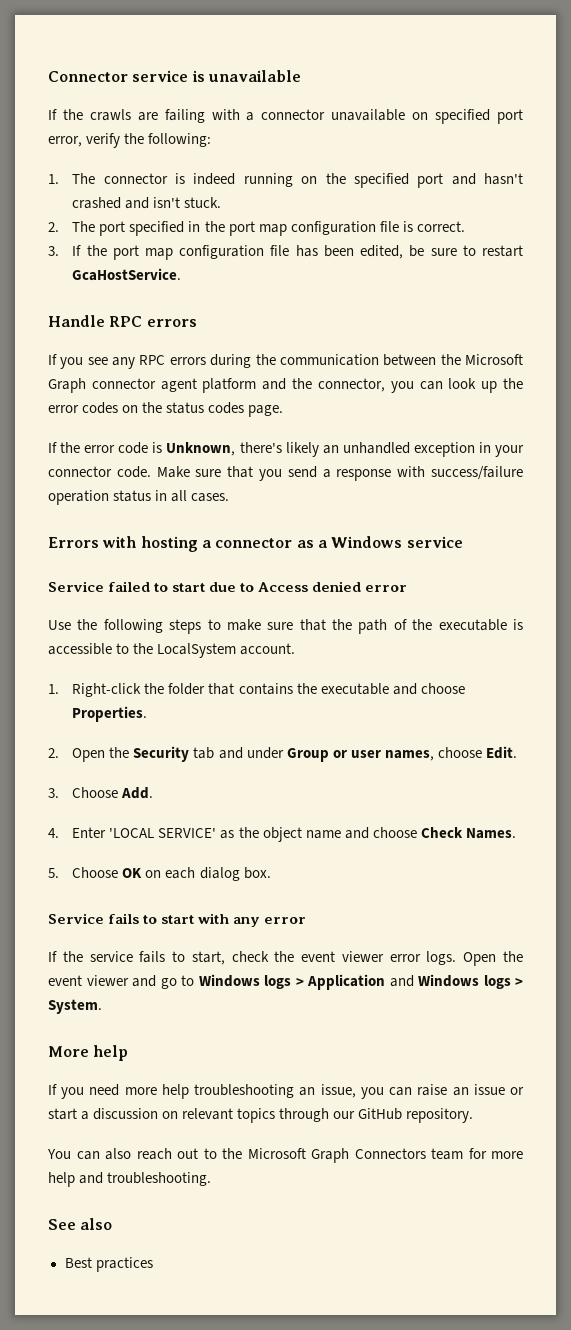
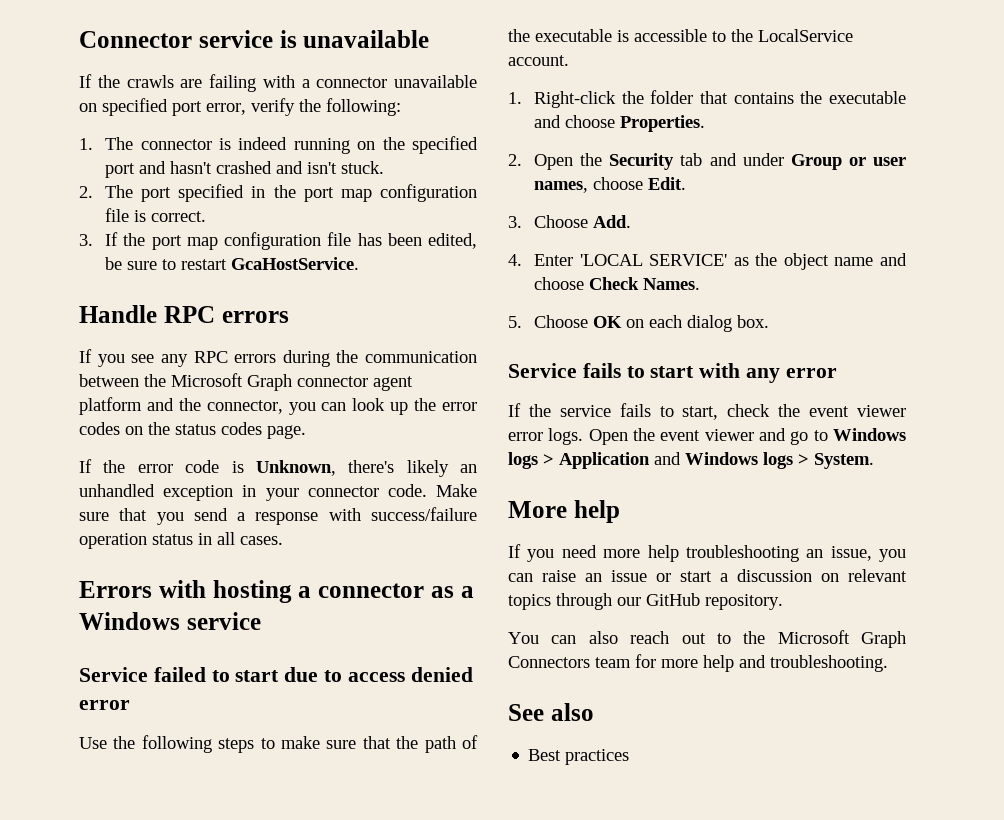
- Service failed to start due to Access denied error
+ Service failed to start due to access denied error
- Use the following steps to make sure that the path of the executable is accessible to the LocalSystem account.
+ Use the following steps to make sure that the path of the executable is accessible to the LocalService account.

